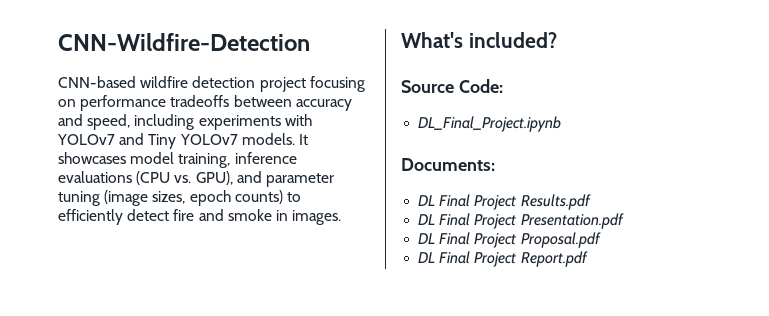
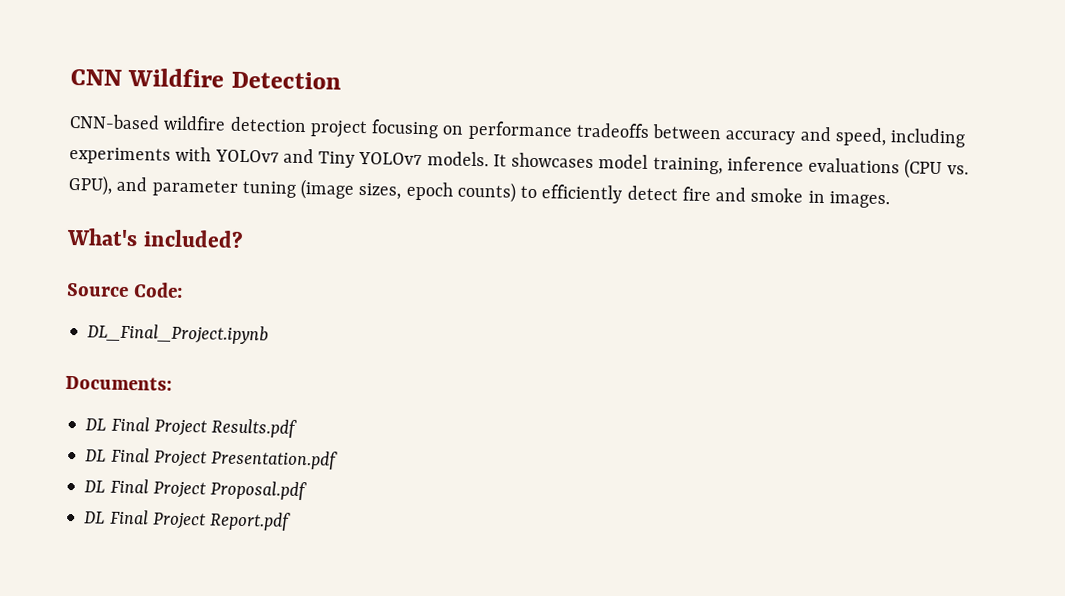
- CNN-Wildfire-Detection
+ CNN Wildfire Detection

